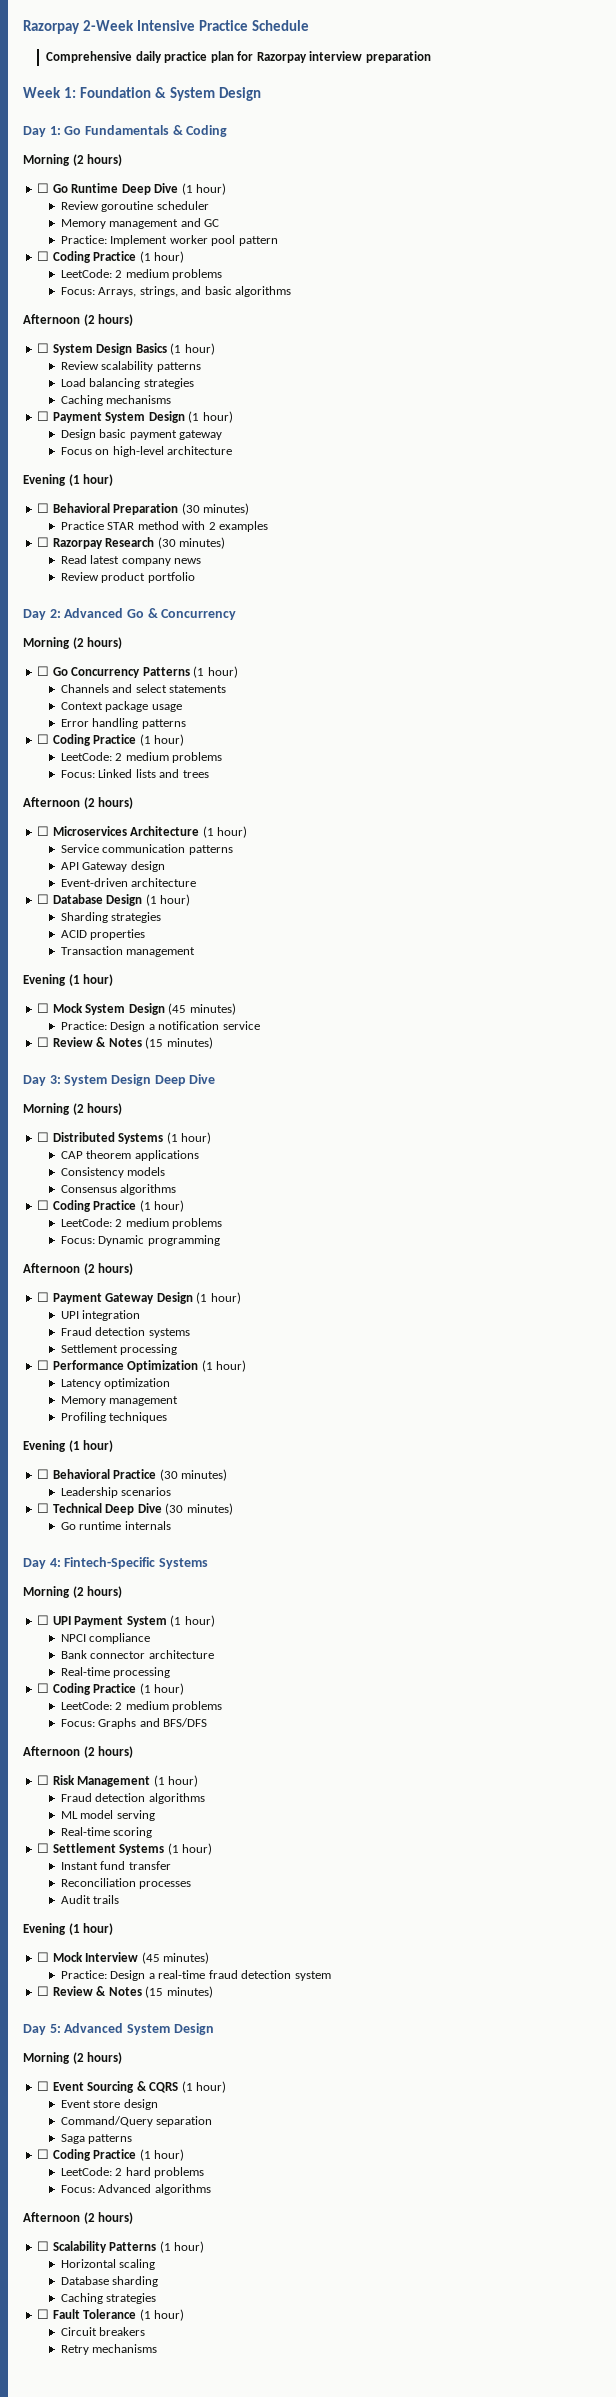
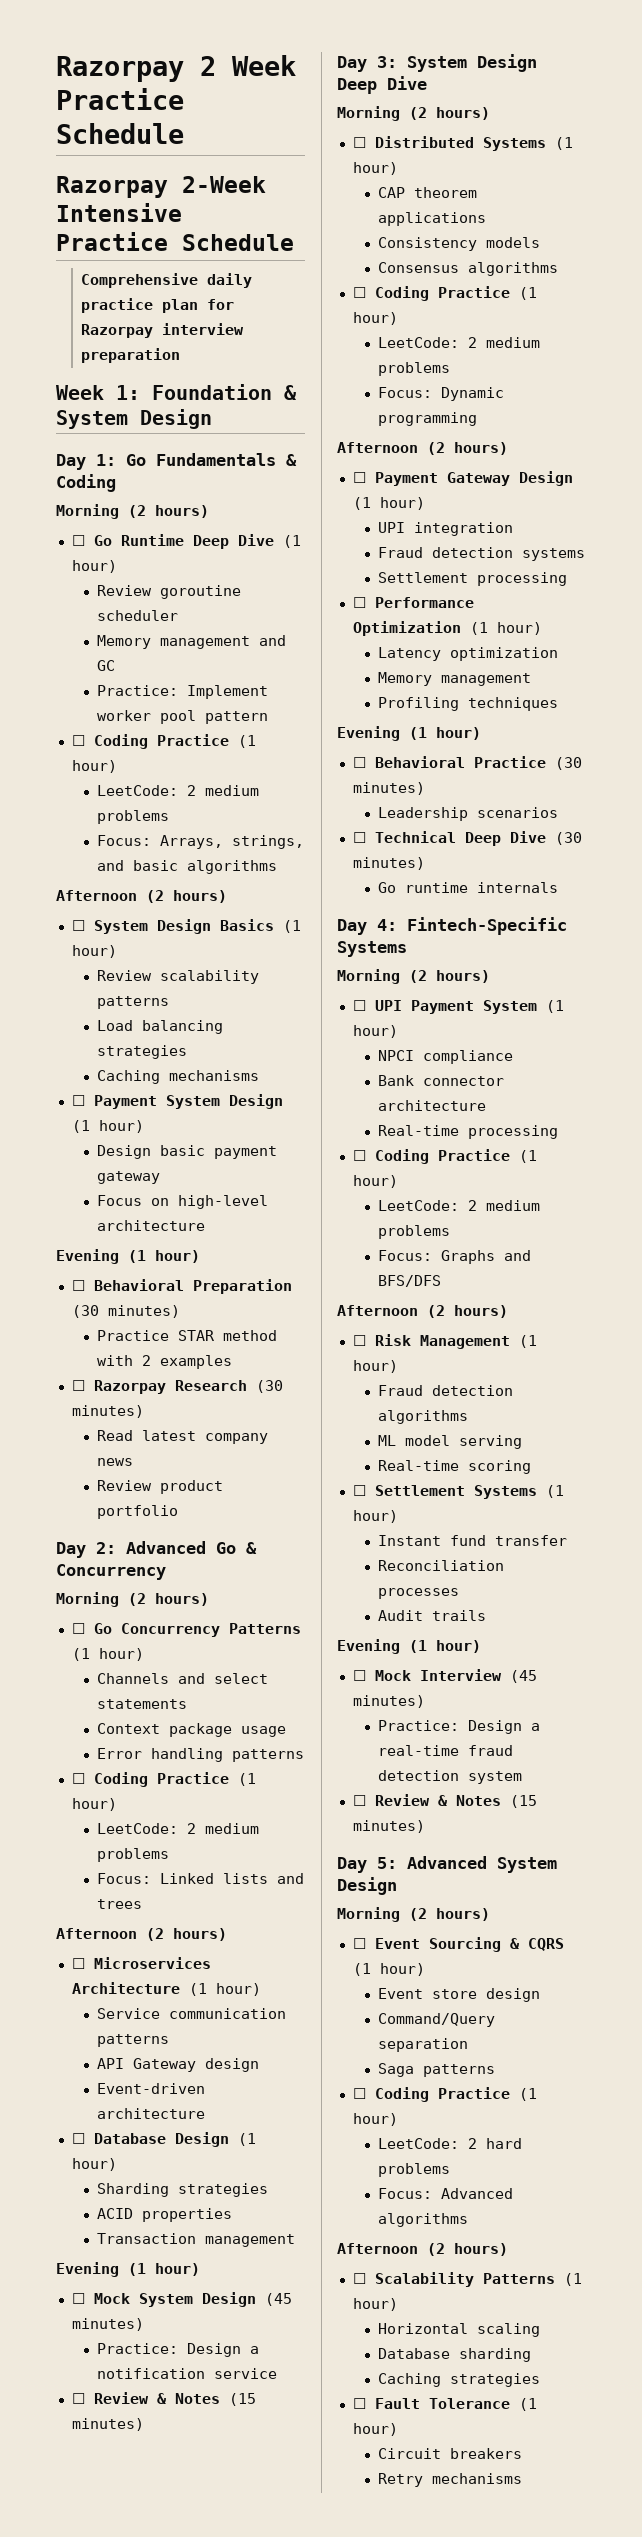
+ Razorpay 2 Week Practice Schedule

